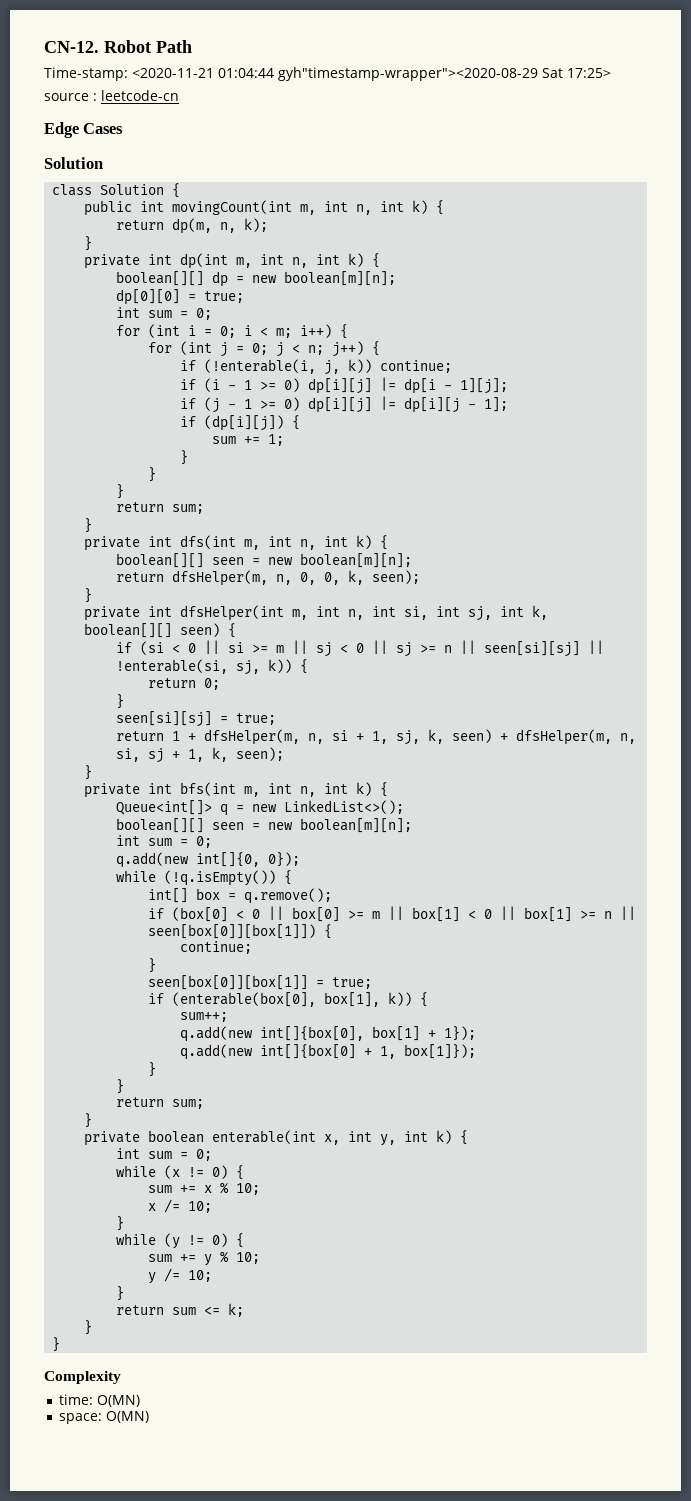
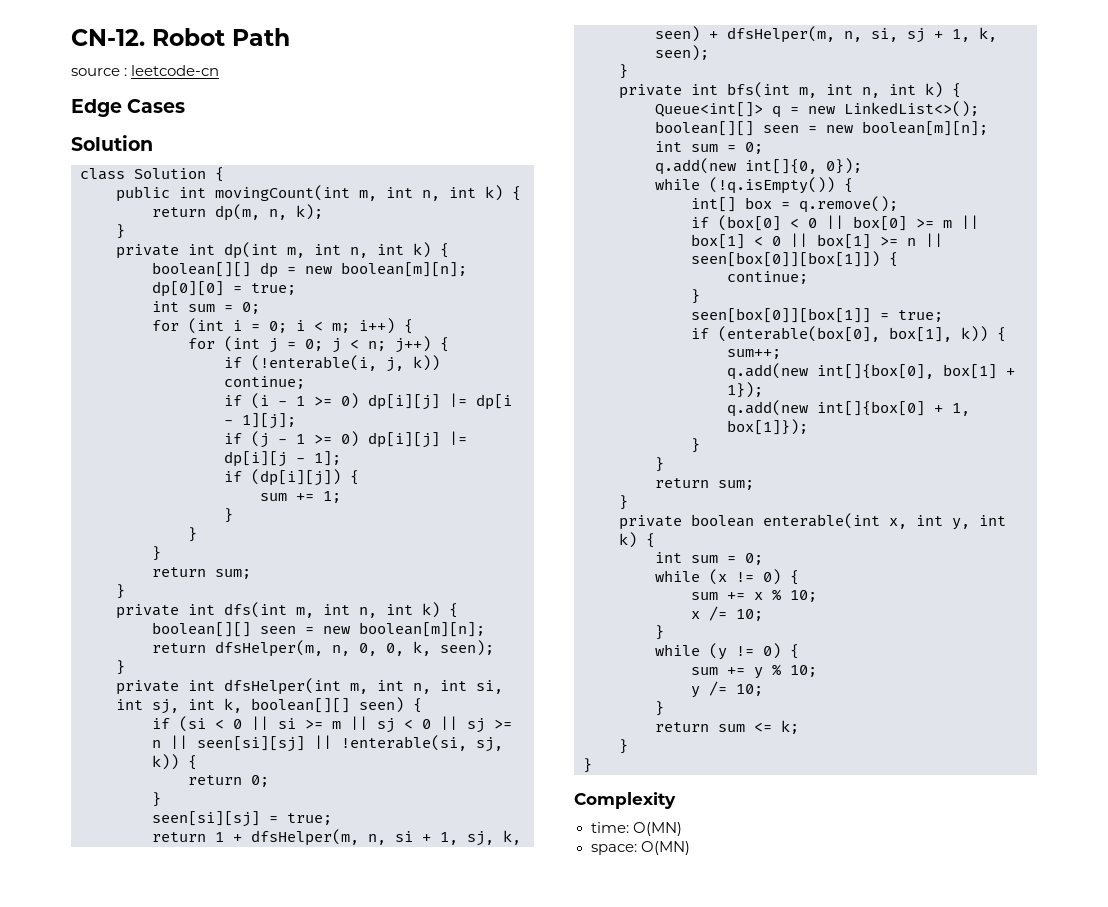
- Time-stamp: <2020-11-21 01:04:44 gyh"timestamp-wrapper"><2020-08-29 Sat 17:25>

